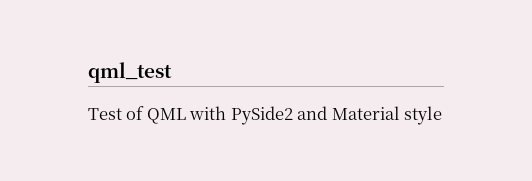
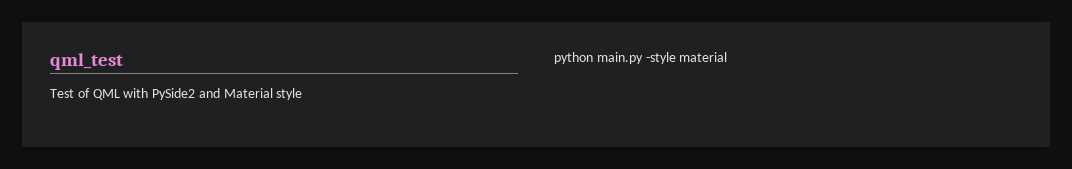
+ python main.py -style material

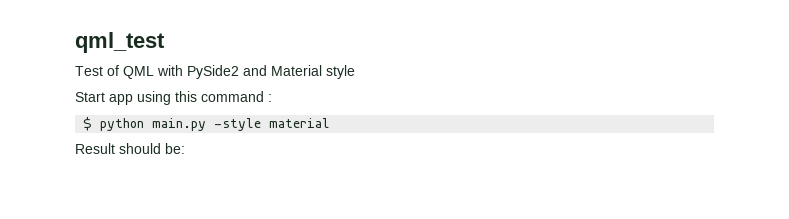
- python main.py -style material
+ Start app using this command :
+ $ python main.py -style material
+ Result should be:

